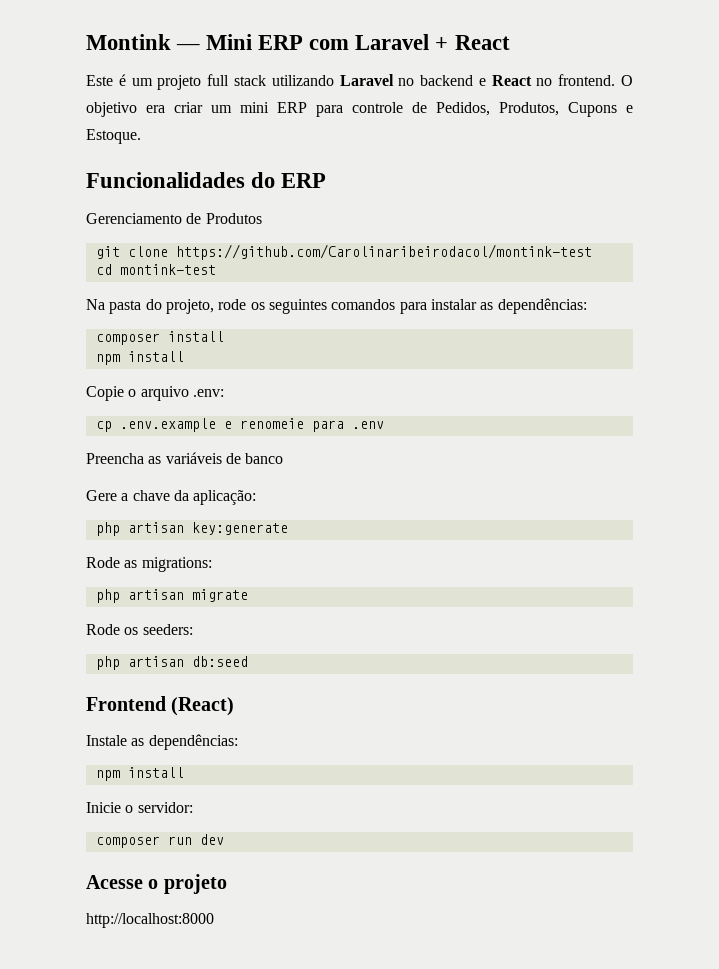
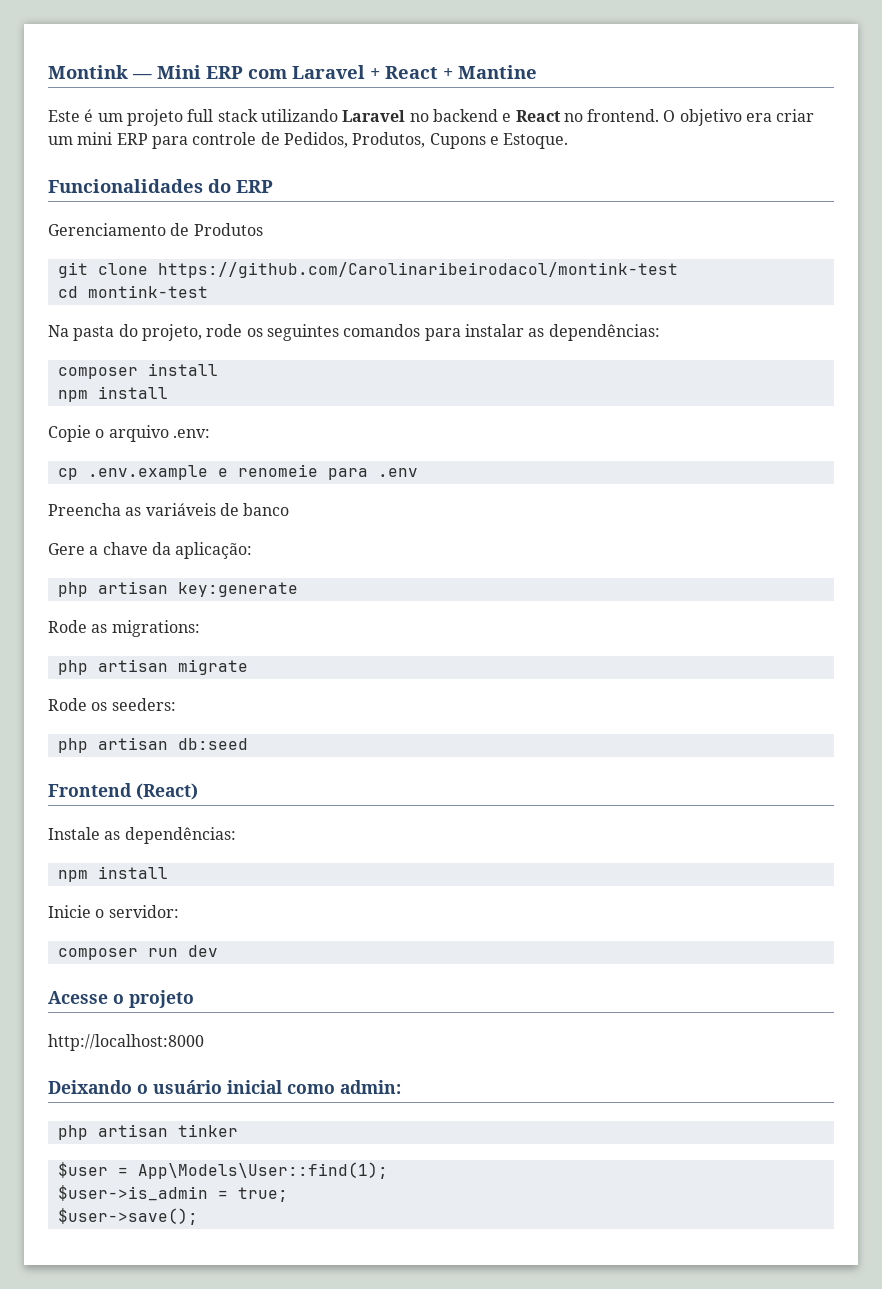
- Montink — Mini ERP com Laravel + React
+ Montink — Mini ERP com Laravel + React + Mantine
+ Deixando o usuário inicial como admin:
+ php artisan tinker
+ $user = App\Models\User::find(1);
+ $user->is_admin = true;
+ $user->save();

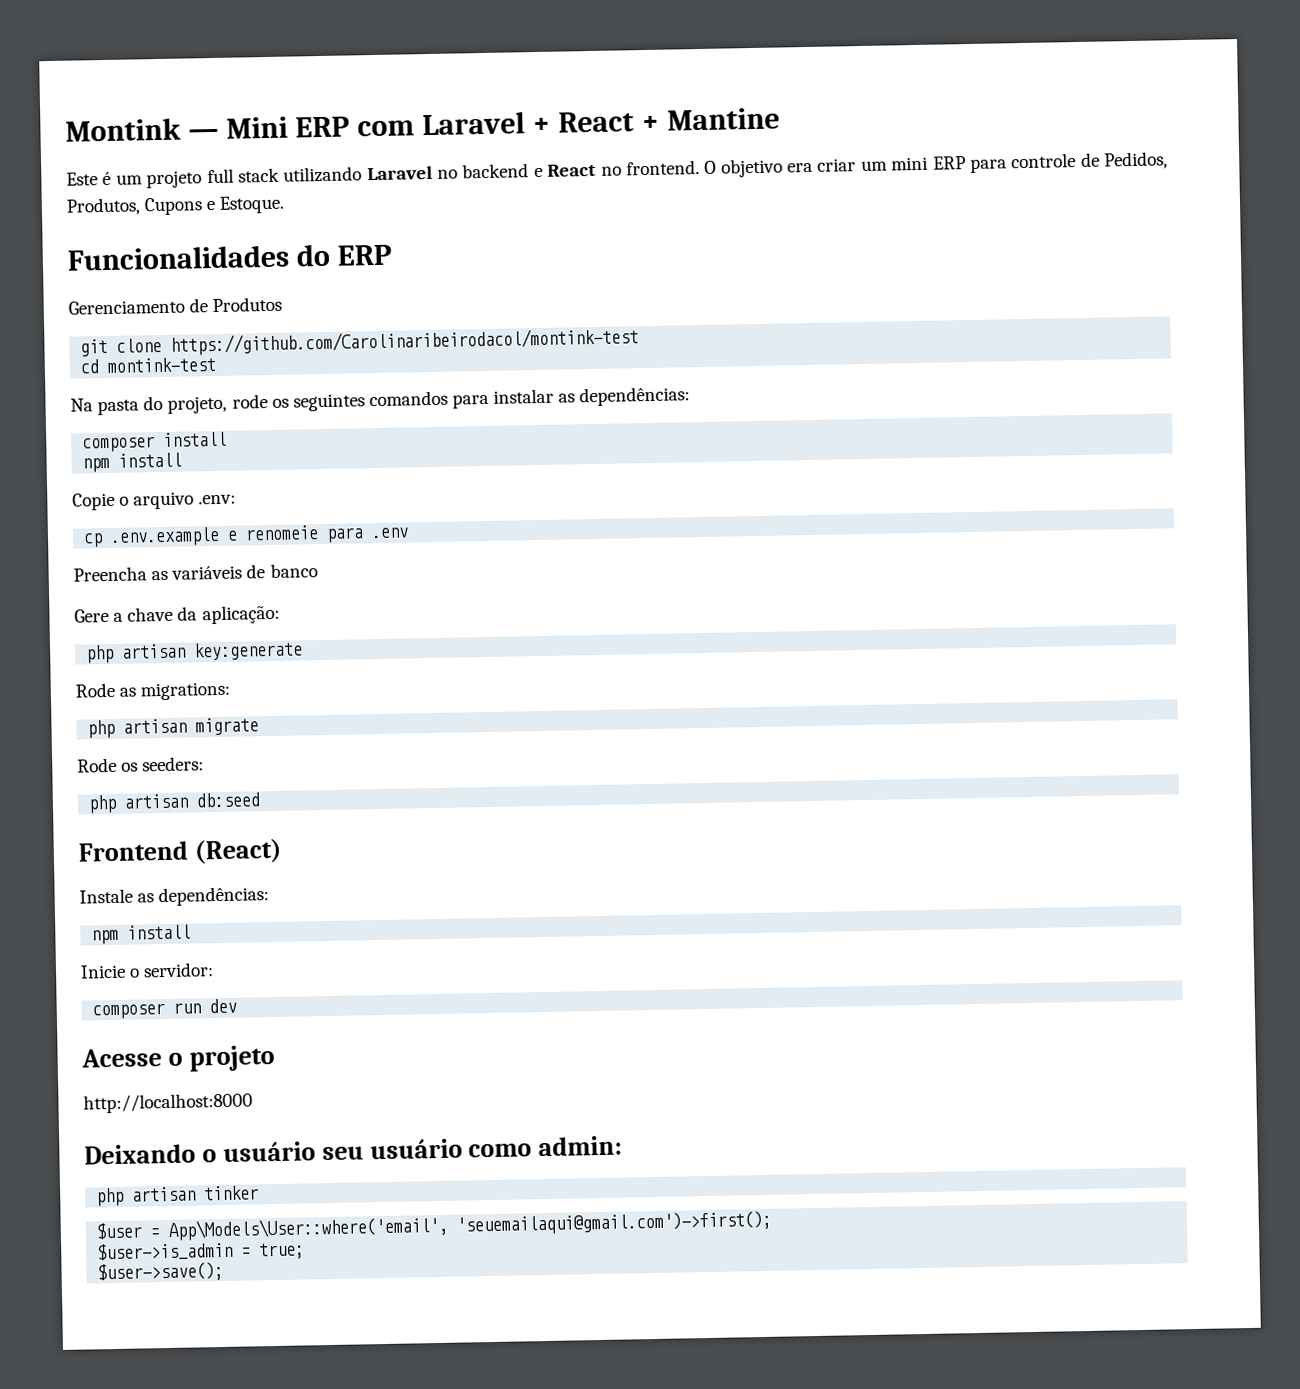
- Deixando o usuário inicial como admin:
+ Deixando o usuário seu usuário como admin:
- $user = App\Models\User::find(1);
+ $user = App\Models\User::where('email', 'seuemailaqui@gmail.com')->first();

